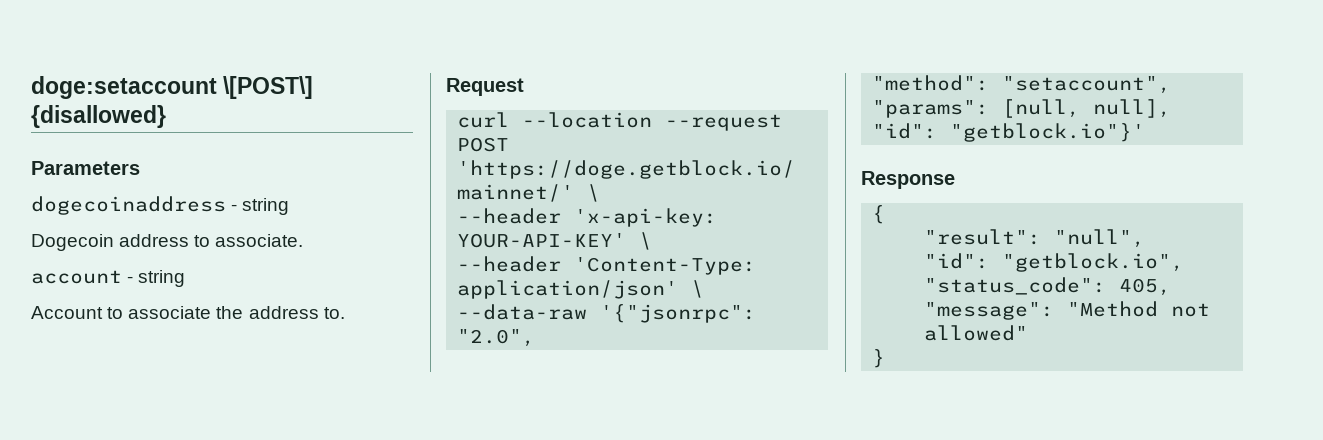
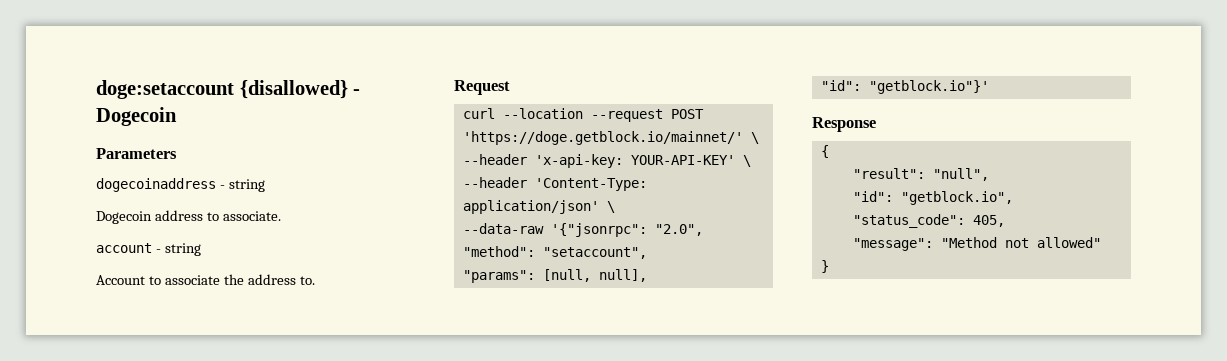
- doge:setaccount \[POST\] {disallowed}
+ doge:setaccount {disallowed} - Dogecoin

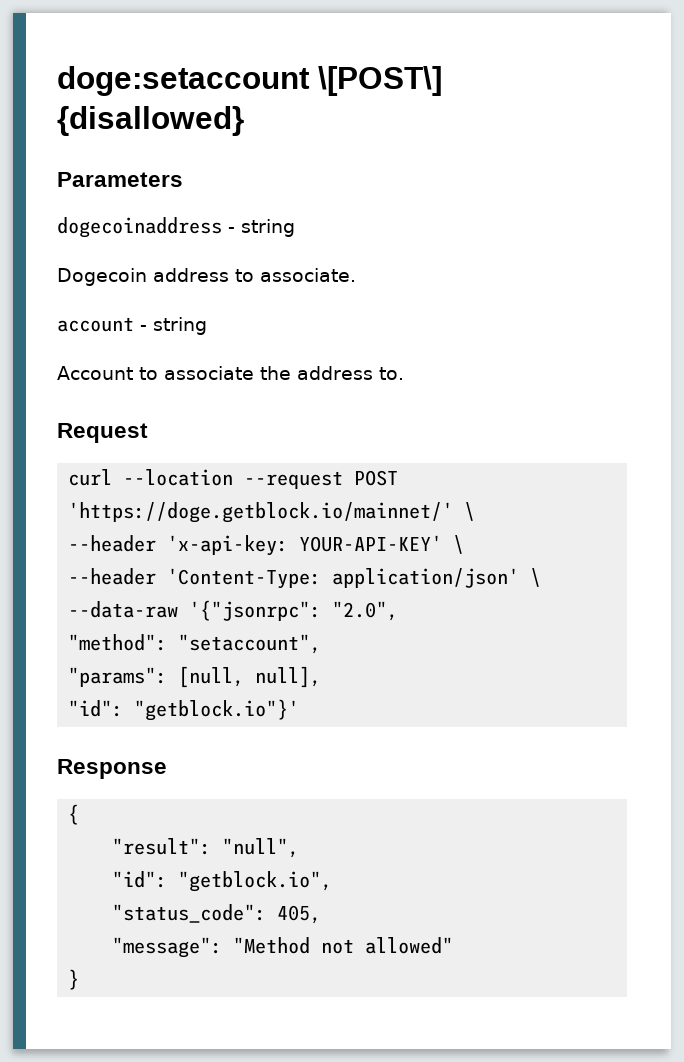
- doge:setaccount {disallowed} - Dogecoin
+ doge:setaccount \[POST\] {disallowed}

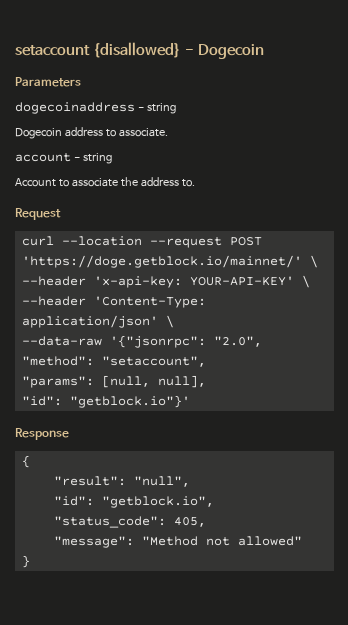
- doge:setaccount \[POST\] {disallowed}
+ setaccount {disallowed} - Dogecoin

